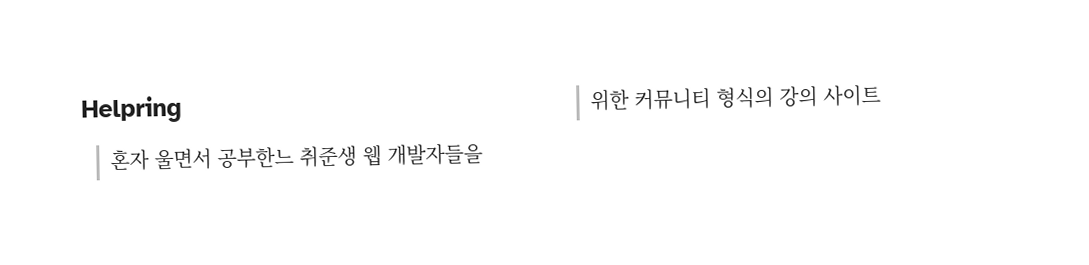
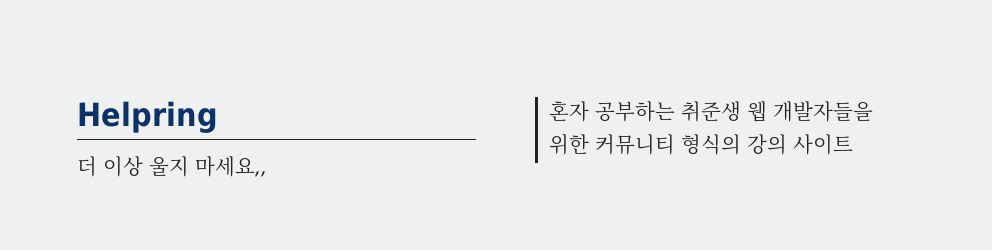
+ 더 이상 울지 마세요,,
- 혼자 울면서 공부한느 취준생 웹 개발자들을 위한 커뮤니티 형식의 강의 사이트
+ 혼자 공부하는 취준생 웹 개발자들을 위한 커뮤니티 형식의 강의 사이트

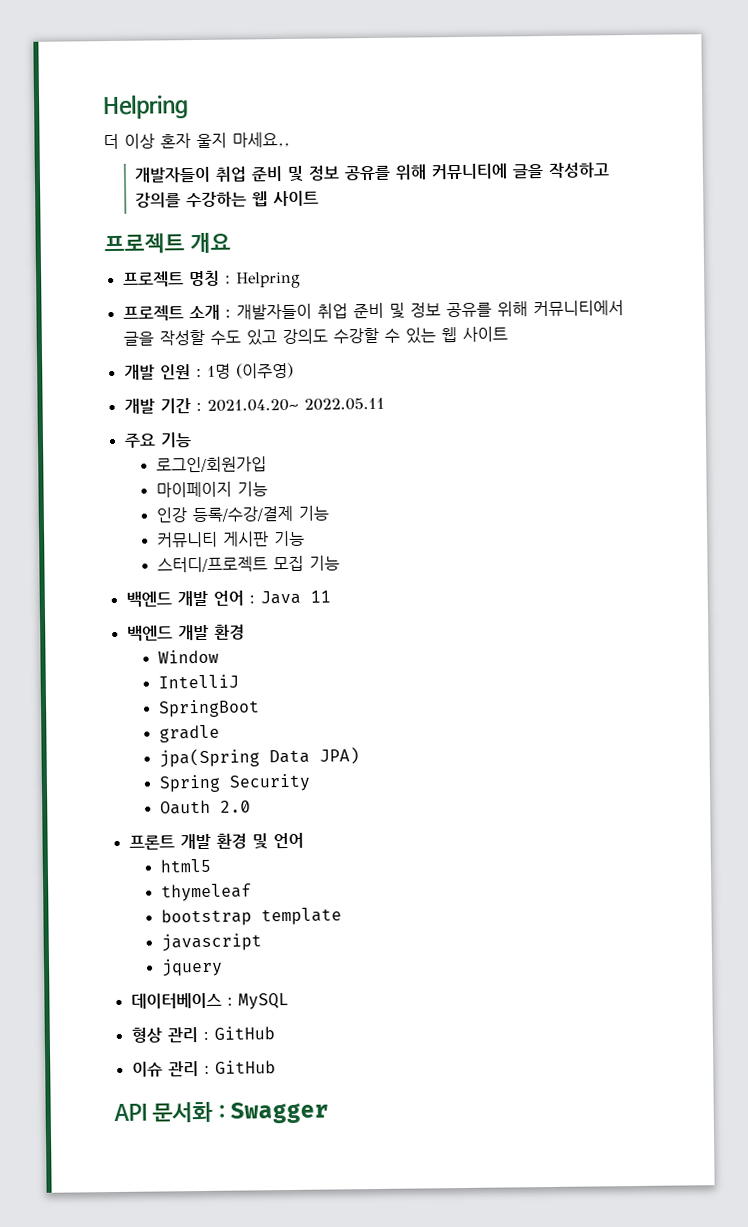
- 더 이상 울지 마세요,,
+ 더 이상 혼자 울지 마세요,,
- 혼자 공부하는 취준생 웹 개발자들을 위한 커뮤니티 형식의 강의 사이트
+ 개발자들이 취업 준비 및 정보 공유를 위해 커뮤니티에 글을 작성하고 강의를 수강하는 웹 사이트
+ 프로젝트 개요
+ 프로젝트 명칭 : Helpring
+ 프로젝트 소개 : 개발자들이 취업 준비 및 정보 공유를 위해 커뮤니티에서 글을 작성할 수도 있고 강의도 수강할 수 있는 웹 사이트
+ 개발 인원 : 1명 (이주영)
+ 개발 기간 : 2021.04.20~ 2022.05.11
+ 주요 기능
+ 로그인/회원가입
+ 마이페이지 기능
+ 인강 등록/수강/결제 기능
+ 커뮤니티 게시판 기능
+ 스터디/프로젝트 모집 기능
+ 백엔드 개발 언어 : Java 11
+ 백엔드 개발 환경
+ Window
+ IntelliJ
+ SpringBoot
+ gradle
+ jpa(Spring Data JPA)
+ Spring Security
+ Oauth 2.0
+ 프론트 개발 환경 및 언어
+ html5
+ thymeleaf
+ bootstrap template
+ javascript
+ jquery
+ 데이터베이스 : MySQL
+ 형상 관리 : GitHub
+ 이슈 관리 : GitHub
+ API 문서화 : Swagger

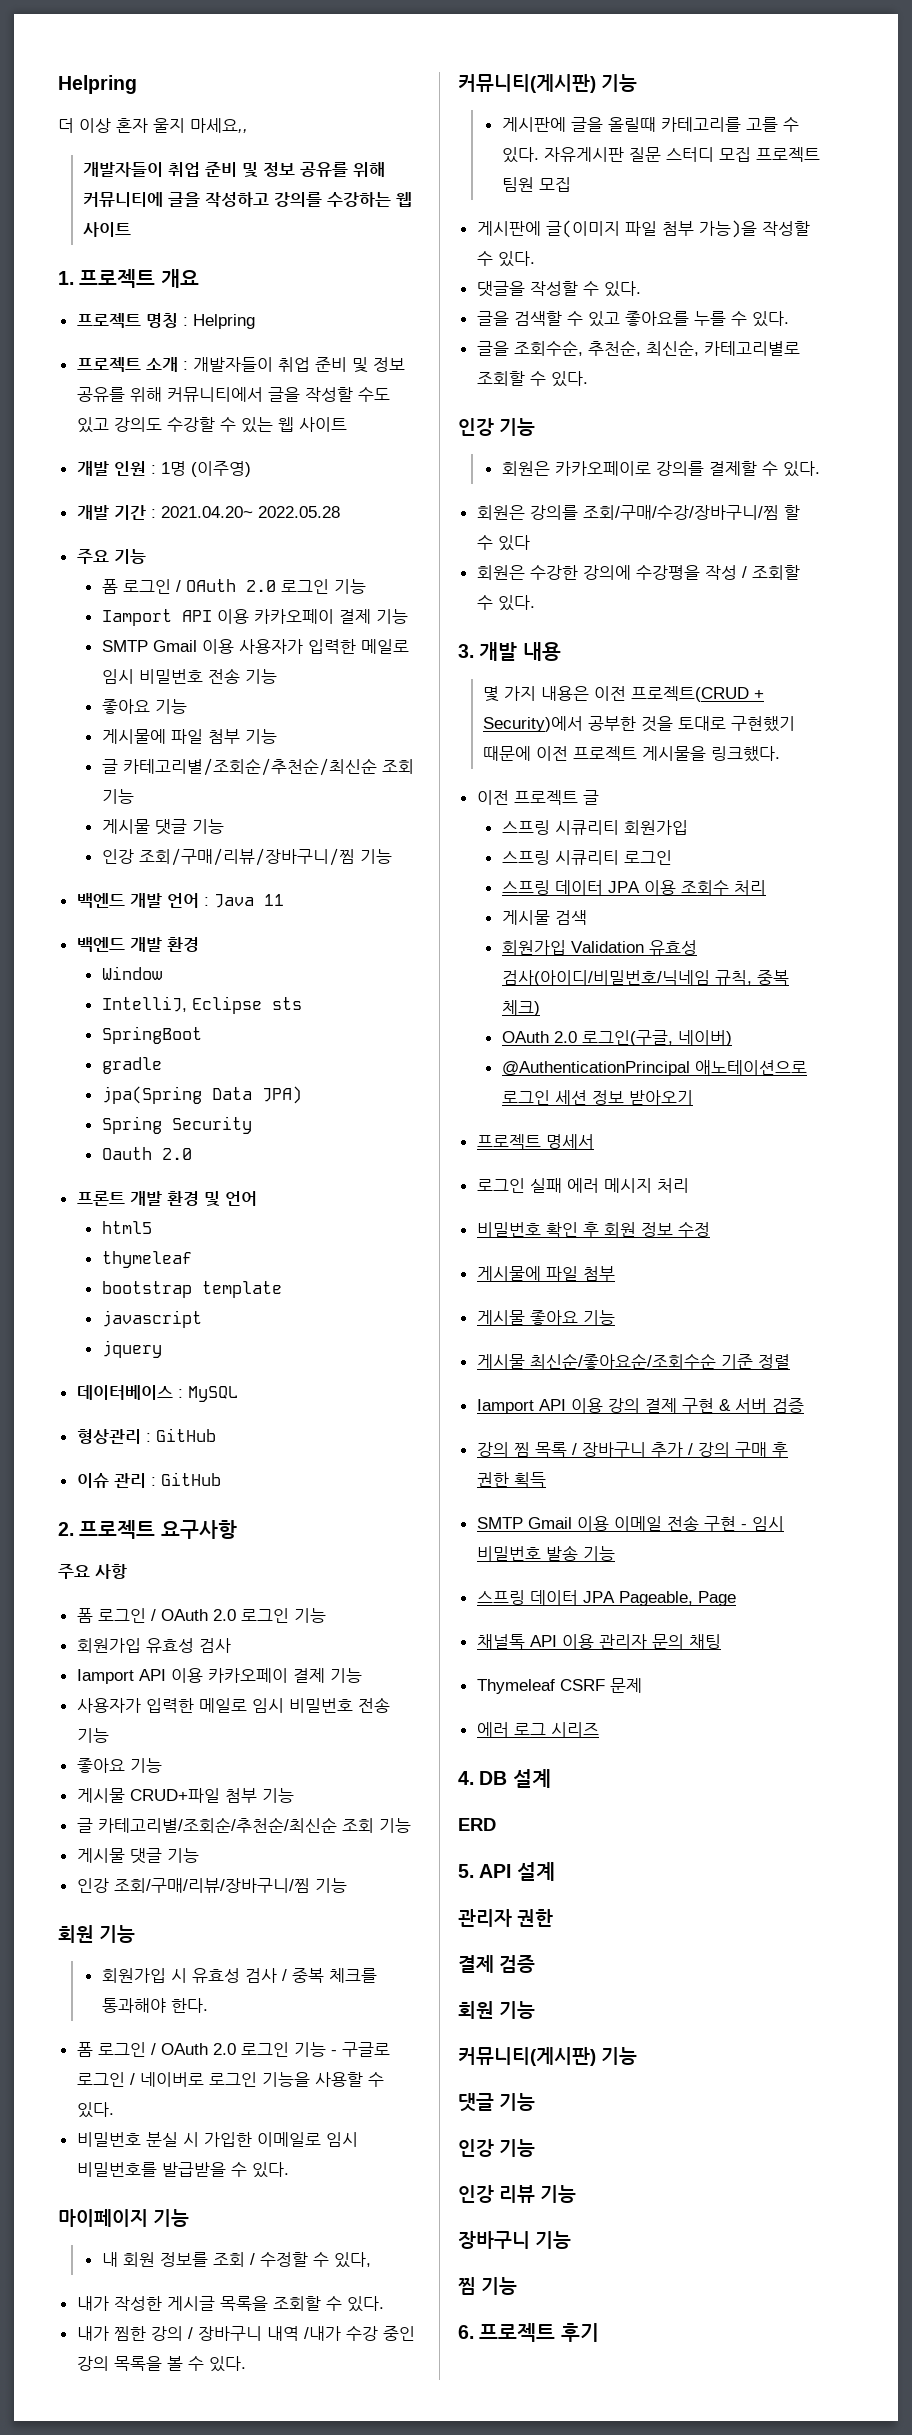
- 프로젝트 개요
+ 1. 프로젝트 개요
- 개발 기간 : 2021.04.20~ 2022.05.11
+ 개발 기간 : 2021.04.20~ 2022.05.28
  주요 기능
- 로그인/회원가입
- 마이페이지 기능
- 인강 등록/수강/결제 기능
- 커뮤니티 게시판 기능
- 스터디/프로젝트 모집 기능
+ 폼 로그인 / OAuth 2.0 로그인 기능
+ Iamport API 이용 카카오페이 결제 기능
+ SMTP Gmail 이용 사용자가 입력한 메일로 임시 비밀번호 전송 기능
+ 좋아요 기능
+ 게시물에 파일 첨부 기능
+ 글 카테고리별/조회순/추천순/최신순 조회 기능
+ 게시물 댓글 기능
+ 인강 조회/구매/리뷰/장바구니/찜 기능
- IntelliJ
+ IntelliJ, Eclipse sts
- 형상 관리 : GitHub
+ 형상관리 : GitHub
- API 문서화 : Swagger
+ 2. 프로젝트 요구사항
+ 주요 사항
+ 폼 로그인 / OAuth 2.0 로그인 기능
+ 회원가입 유효성 검사
+ Iamport API 이용 카카오페이 결제 기능
+ 사용자가 입력한 메일로 임시 비밀번호 전송 기능
+ 좋아요 기능
+ 게시물 CRUD+파일 첨부 기능
+ 글 카테고리별/조회순/추천순/최신순 조회 기능
+ 게시물 댓글 기능
+ 인강 조회/구매/리뷰/장바구니/찜 기능
+ 회원 기능
+ 회원가입 시 유효성 검사 / 중복 체크를 통과해야 한다.
+ 폼 로그인 / OAuth 2.0 로그인 기능 - 구글로 로그인 / 네이버로 로그인 기능을 사용할 수 있다.
+ 비밀번호 분실 시 가입한 이메일로 임시 비밀번호를 발급받을 수 있다.
+ 마이페이지 기능
+ 내 회원 정보를 조회 / 수정할 수 있다,
+ 내가 작성한 게시글 목록을 조회할 수 있다.
+ 내가 찜한 강의 / 장바구니 내역 /내가 수강 중인 강의 목록을 볼 수 있다.
+ 커뮤니티(게시판) 기능
+ 게시판에 글을 올릴때 카테고리를 고를 수 있다. 자유게시판 질문 스터디 모집 프로젝트 팀원 모집
+ 게시판에 글(이미지 파일 첨부 가능)을 작성할 수 있다.
+ 댓글을 작성할 수 있다.
+ 글을 검색할 수 있고 좋아요를 누를 수 있다.
+ 글을 조회수순, 추천순, 최신순, 카테고리별로 조회할 수 있다.
+ 인강 기능
+ 회원은 카카오페이로 강의를 결제할 수 있다.
+ 회원은 강의를 조회/구매/수강/장바구니/찜 할 수 있다
+ 회원은 수강한 강의에 수강평을 작성 / 조회할 수 있다.
+ 3. 개발 내용
+ 몇 가지 내용은 이전 프로젝트(CRUD + Security)에서 공부한 것을 토대로 구현했기 때문에 이전 프로젝트 게시물을 링크했다.
+ 이전 프로젝트 글
+ 스프링 시큐리티 회원가입
+ 스프링 시큐리티 로그인
+ 스프링 데이터 JPA 이용 조회수 처리
+ 게시물 검색
+ 회원가입 Validation 유효성 검사(아이디/비밀번호/닉네임 규칙, 중복 체크)
+ OAuth 2.0 로그인(구글, 네이버)
+ @AuthenticationPrincipal 애노테이션으로 로그인 세션 정보 받아오기
+ 프로젝트 명세서
+ 로그인 실패 에러 메시지 처리
+ 비밀번호 확인 후 회원 정보 수정
+ 게시물에 파일 첨부
+ 게시물 좋아요 기능
+ 게시물 최신순/좋아요순/조회수순 기준 정렬
+ Iamport API 이용 강의 결제 구현 & 서버 검증
+ 강의 찜 목록 / 장바구니 추가 / 강의 구매 후 권한 획득
+ SMTP Gmail 이용 이메일 전송 구현 - 임시 비밀번호 발송 기능
+ 스프링 데이터 JPA Pageable, Page
+ 채널톡 API 이용 관리자 문의 채팅
+ Thymeleaf CSRF 문제
+ 에러 로그 시리즈
+ 4. DB 설계
+ ERD
+ 5. API 설계
+ 관리자 권한
+ 결제 검증
+ 회원 기능
+ 커뮤니티(게시판) 기능
+ 댓글 기능
+ 인강 기능
+ 인강 리뷰 기능
+ 장바구니 기능
+ 찜 기능
+ 6. 프로젝트 후기

